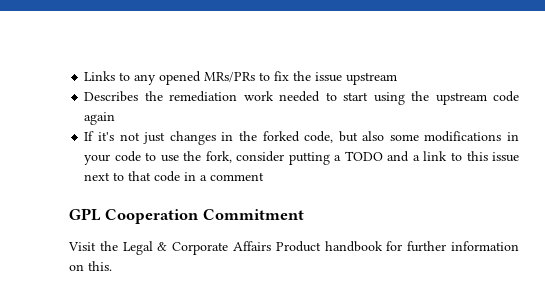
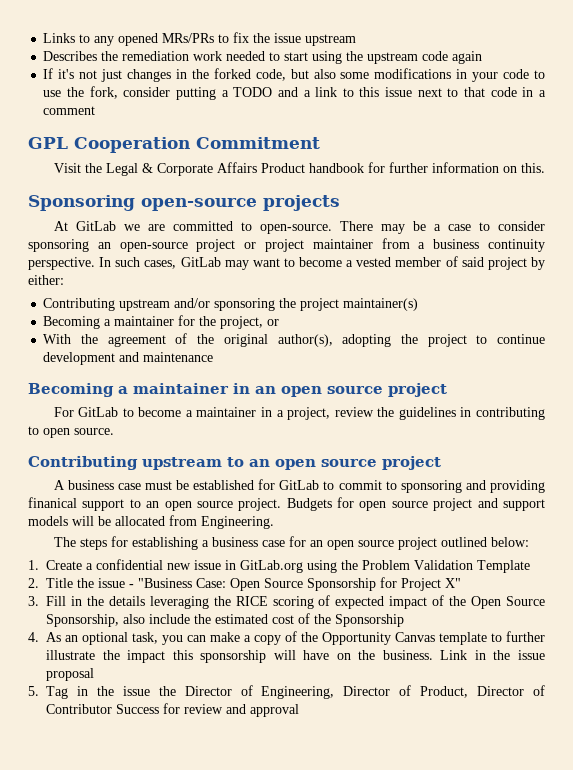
+ Sponsoring open-source projects
+ At GitLab we are committed to open-source. There may be a case to consider sponsoring an open-source project or project maintainer from a business continuity perspective. In such cases, GitLab may want to become a vested member of said project by either:
+ Contributing upstream and/or sponsoring the project maintainer(s)
+ Becoming a maintainer for the project, or
+ With the agreement of the original author(s), adopting the project to continue development and maintenance
+ Becoming a maintainer in an open source project
+ For GitLab to become a maintainer in a project, review the guidelines in contributing to open source.
+ Contributing upstream to an open source project
+ A business case must be established for GitLab to commit to sponsoring and providing finanical support to an open source project. Budgets for open source project and support models will be allocated from Engineering.
+ The steps for establishing a business case for an open source project outlined below:
+ 1. Create a confidential new issue in GitLab.org using the Problem Validation Template
+ 2. Title the issue - "Business Case: Open Source Sponsorship for Project X"
+ 3. Fill in the details leveraging the RICE scoring of expected impact of the Open Source Sponsorship, also include the estimated cost of the Sponsorship
+ 4. As an optional task, you can make a copy of the Opportunity Canvas template to further illustrate the impact this sponsorship will have on the business. Link in the issue proposal
+ 5. Tag in the issue the Director of Engineering, Director of Product, Director of Contributor Success for review and approval

